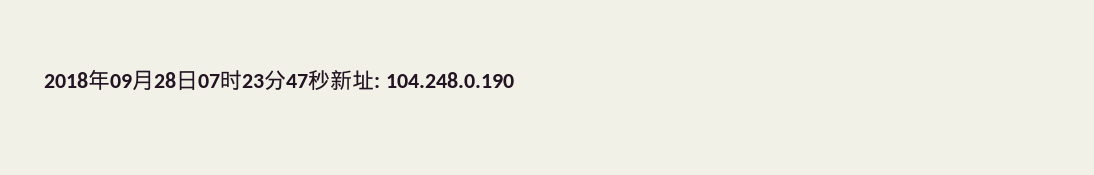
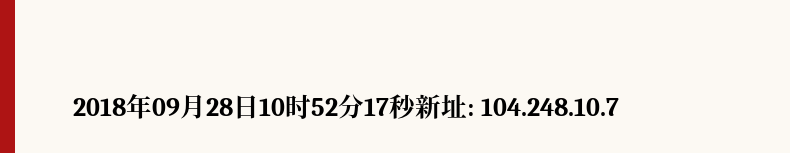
- 2018年09月28日07时23分47秒新址: 104.248.0.190
+ 2018年09月28日10时52分17秒新址: 104.248.10.7

